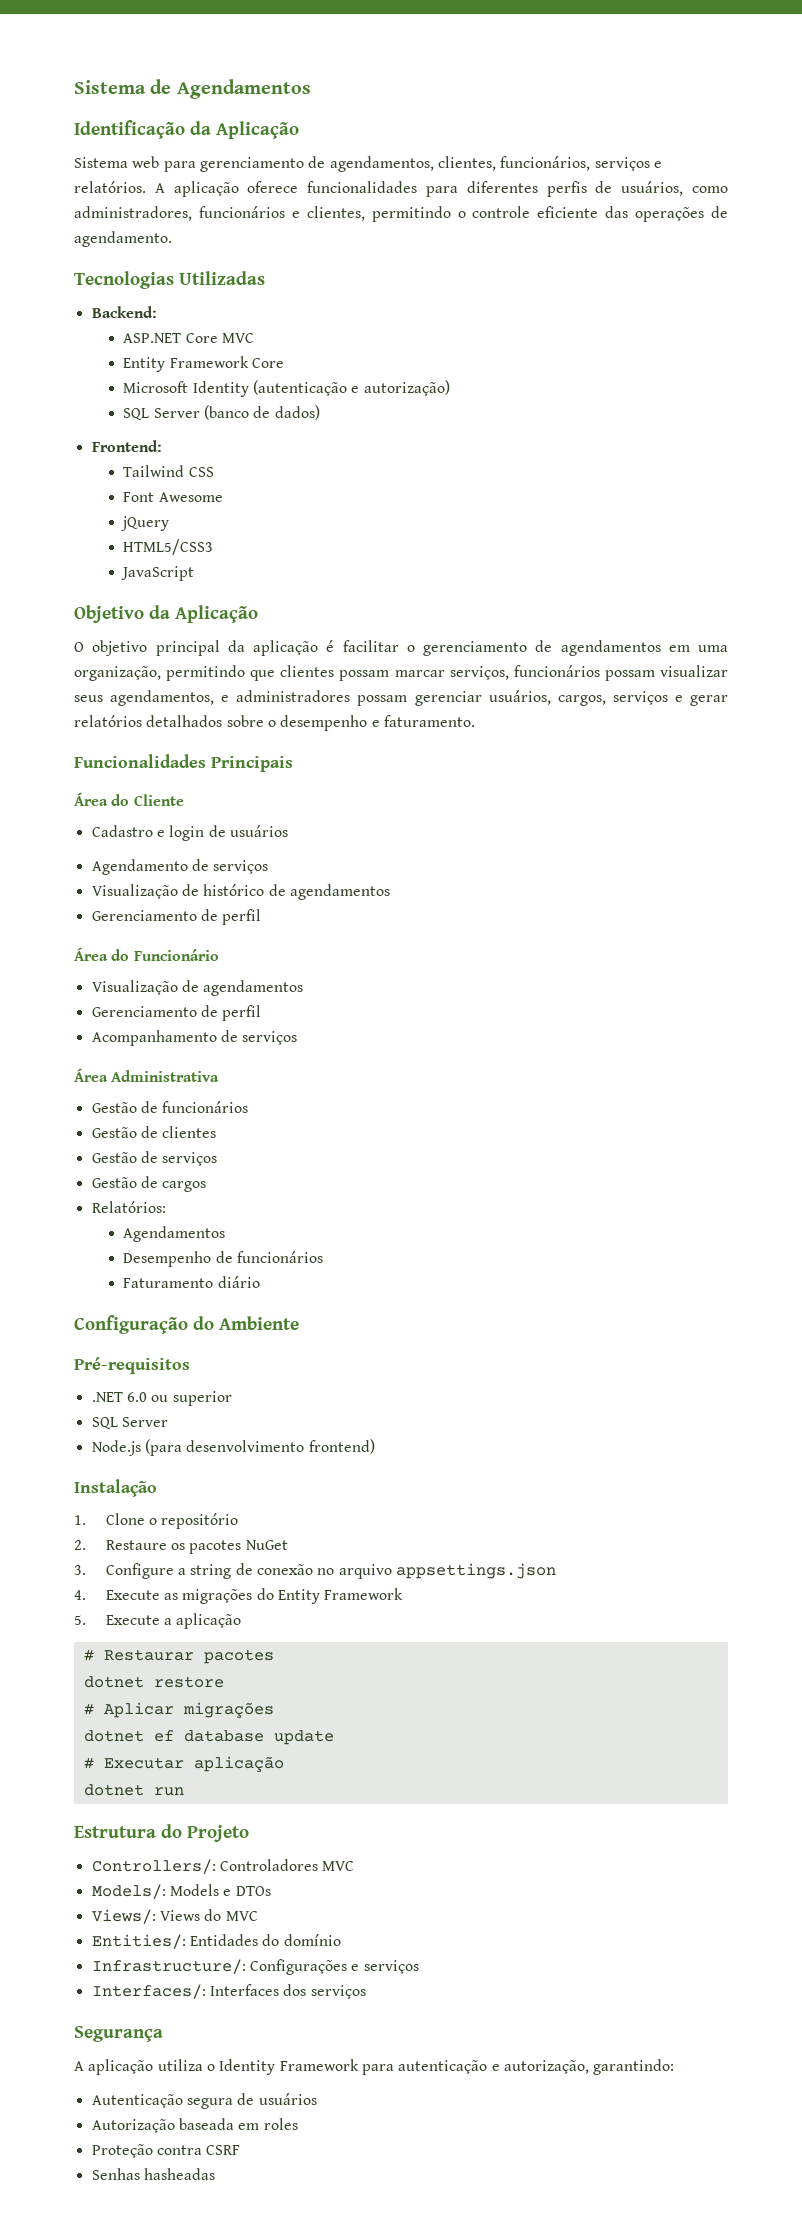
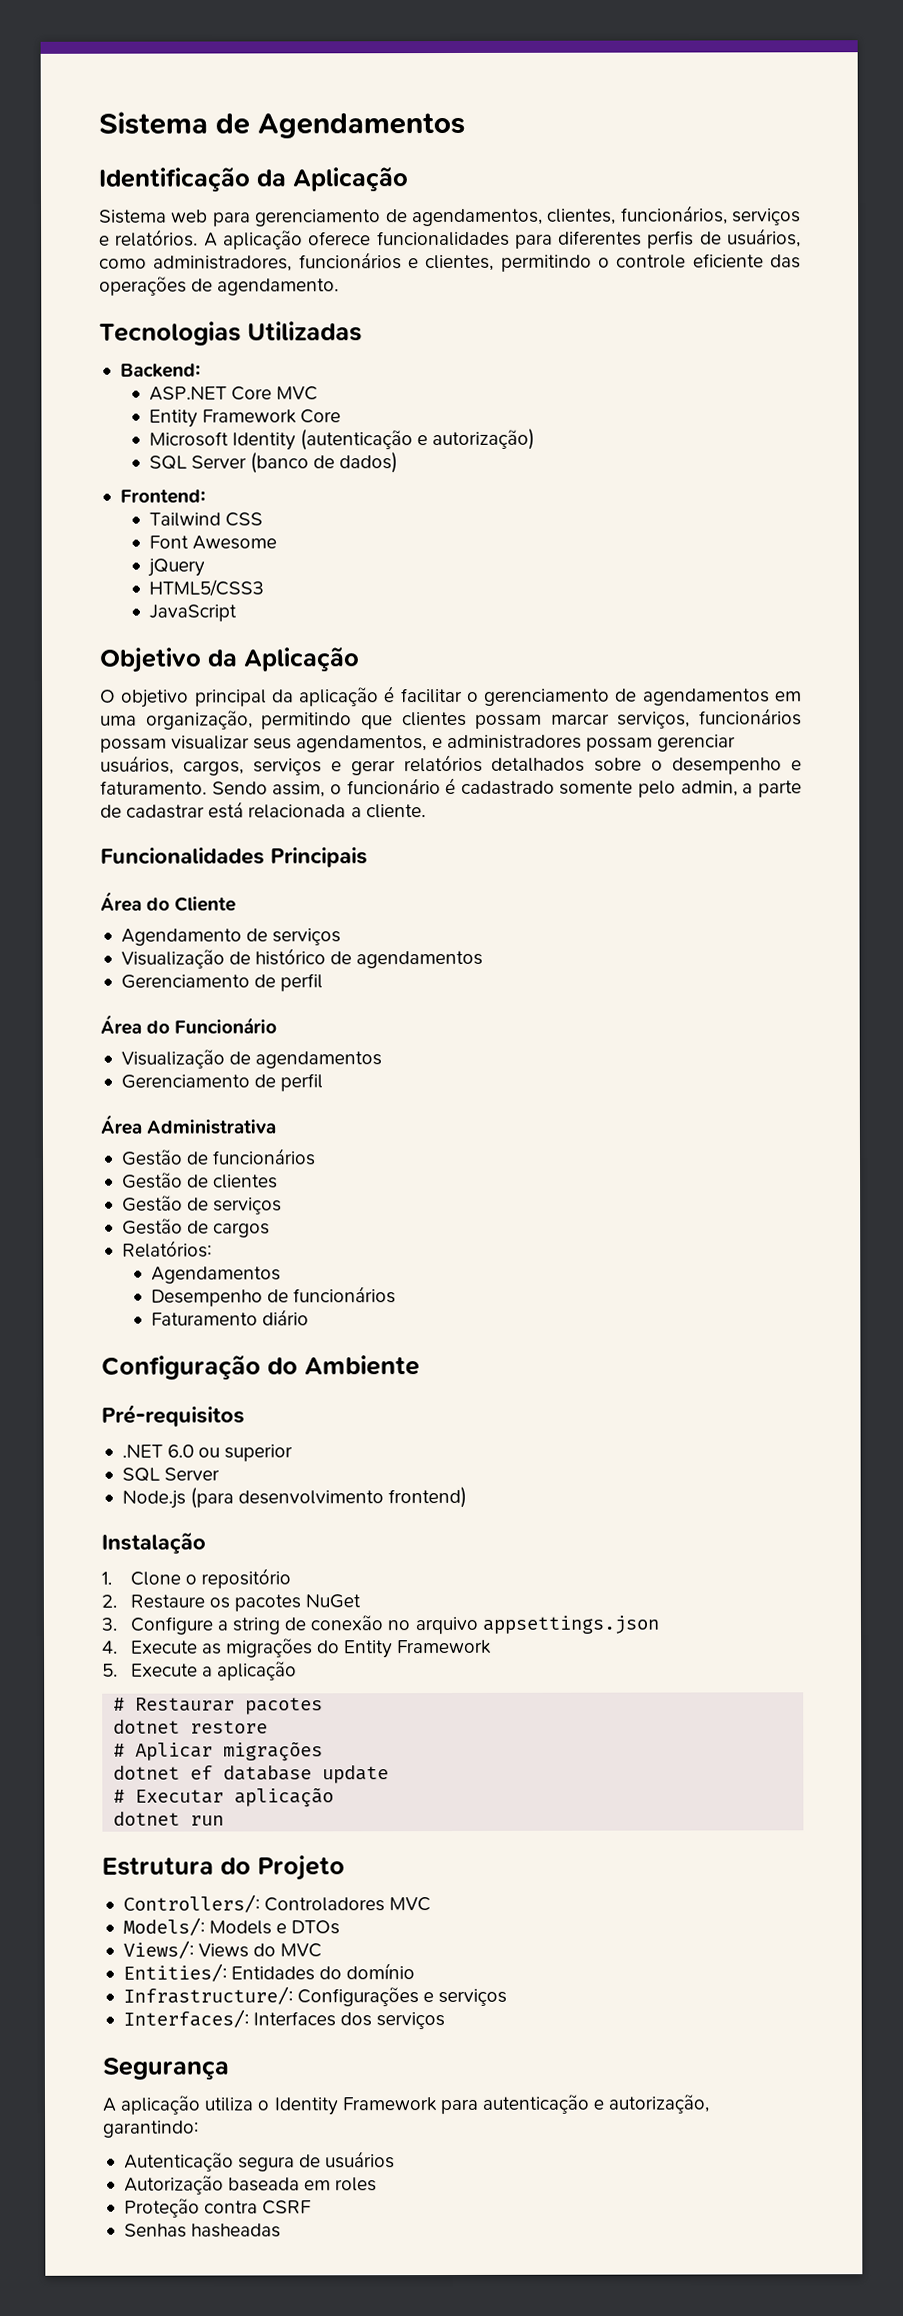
+ Sendo assim, o funcionário é cadastrado somente pelo admin, a parte de cadastrar está relacionada a cliente.
- Cadastro e login de usuários
- Acompanhamento de serviços

